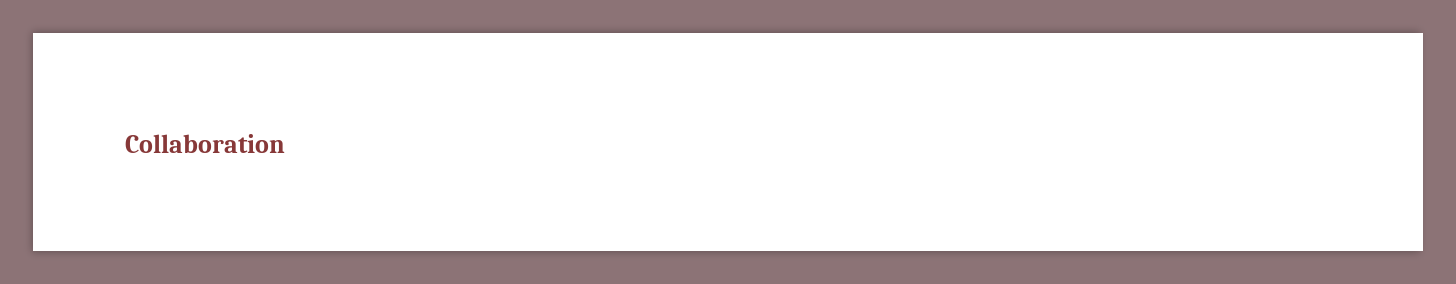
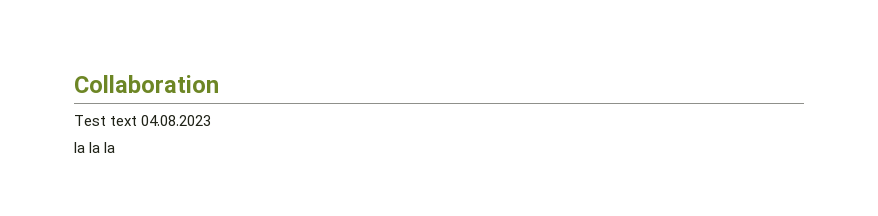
+ Test text 04.08.2023
+ la la la

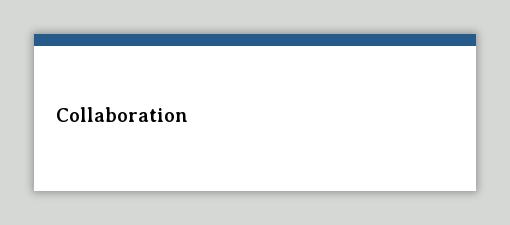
- Test text 04.08.2023
- la la la

